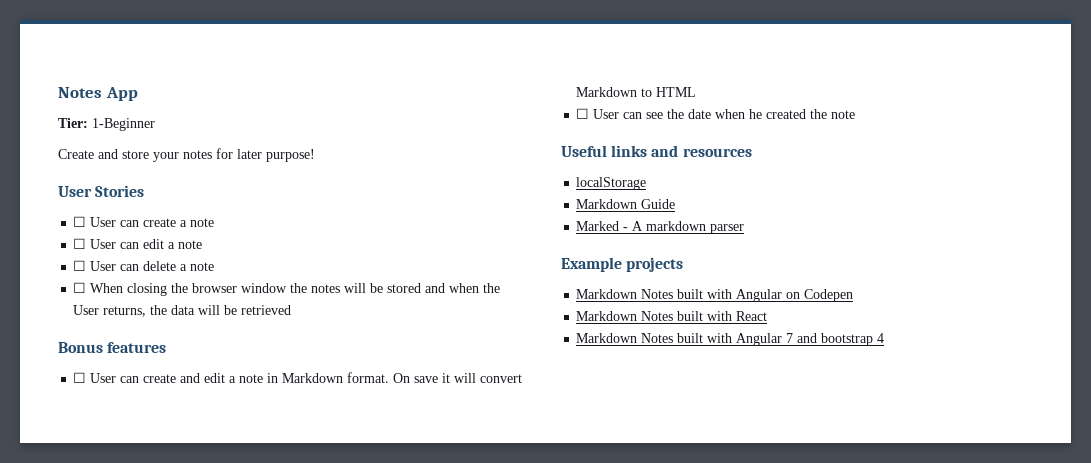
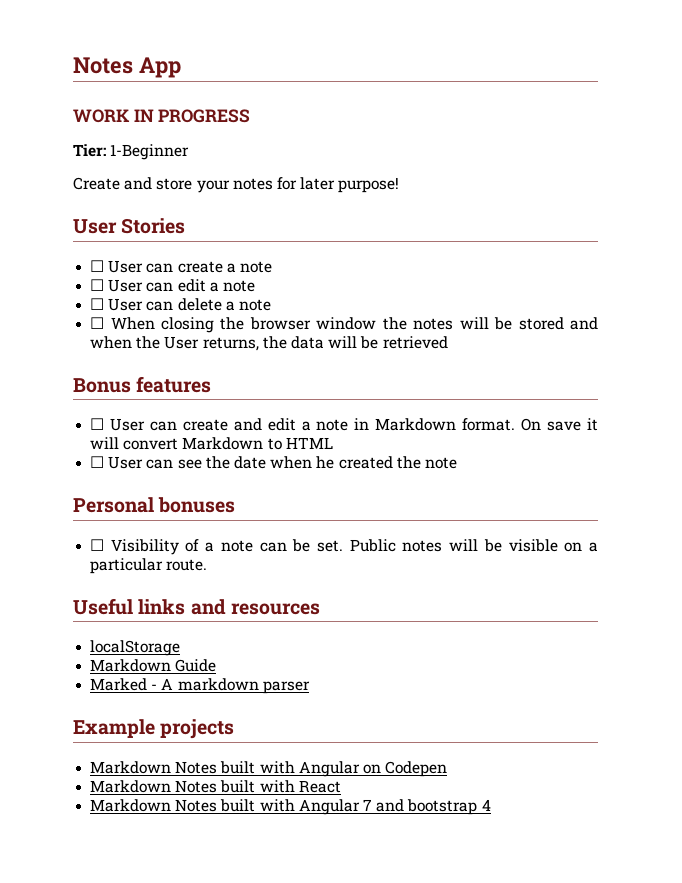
+ WORK IN PROGRESS
+ Personal bonuses
+ ☐ Visibility of a note can be set. Public notes will be visible on a particular route.

